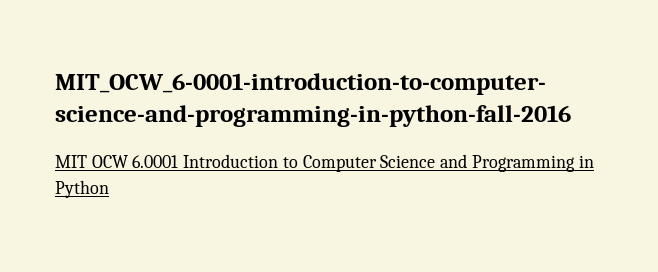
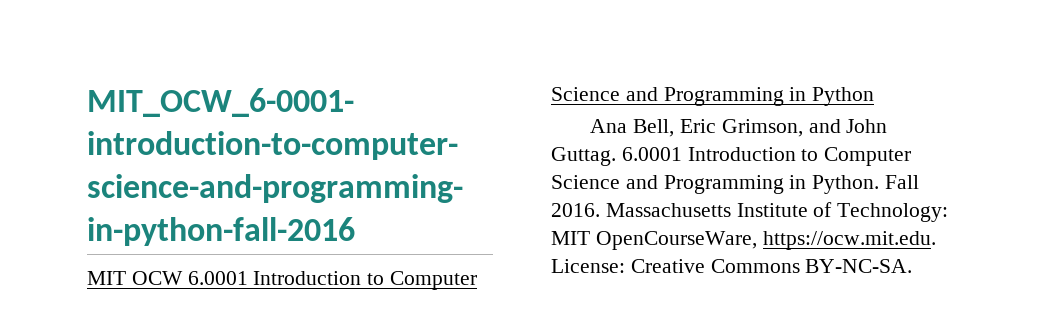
+ Ana Bell, Eric Grimson, and John Guttag. 6.0001 Introduction to Computer Science and Programming in Python. Fall 2016. Massachusetts Institute of Technology: MIT OpenCourseWare, https://ocw.mit.edu. License: Creative Commons BY-NC-SA.

